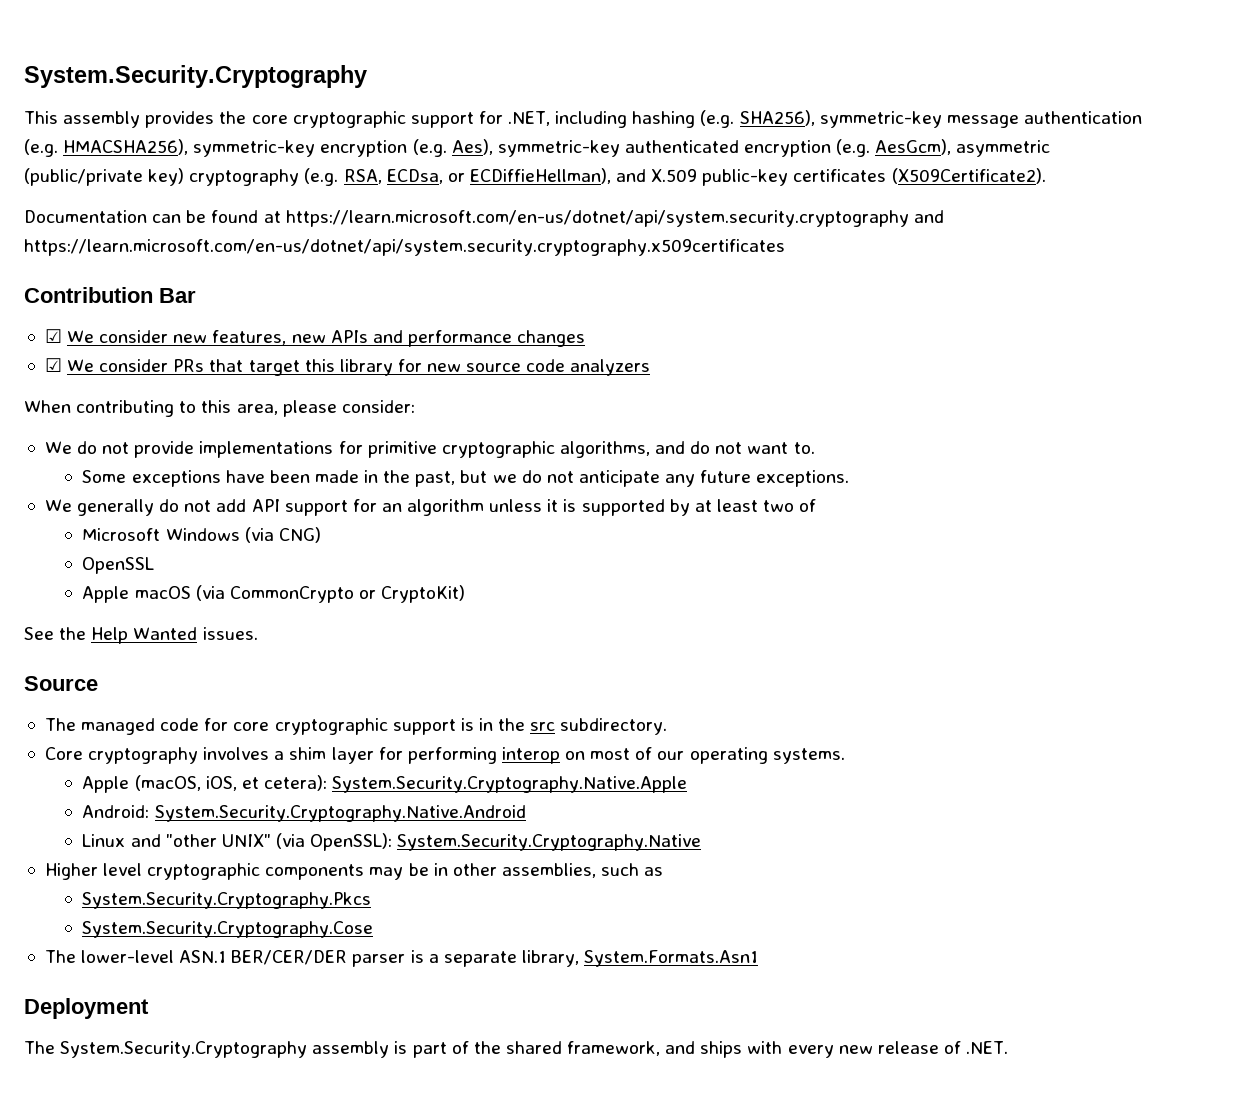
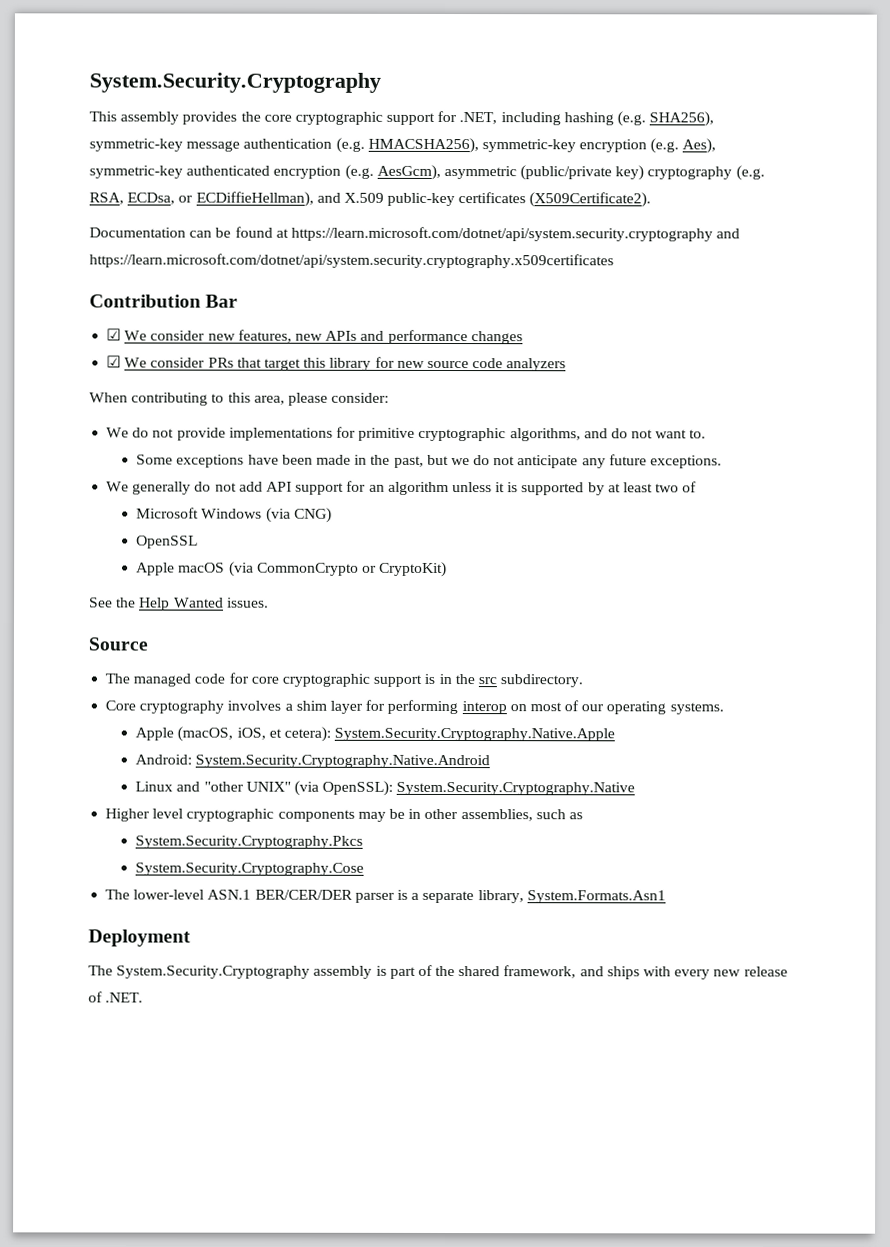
- Documentation can be found at https://learn.microsoft.com/en-us/dotnet/api/system.security.cryptography and https://learn.microsoft.com/en-us/dotnet/api/system.security.cryptography.x509certificates
+ Documentation can be found at https://learn.microsoft.com/dotnet/api/system.security.cryptography and https://learn.microsoft.com/dotnet/api/system.security.cryptography.x509certificates

